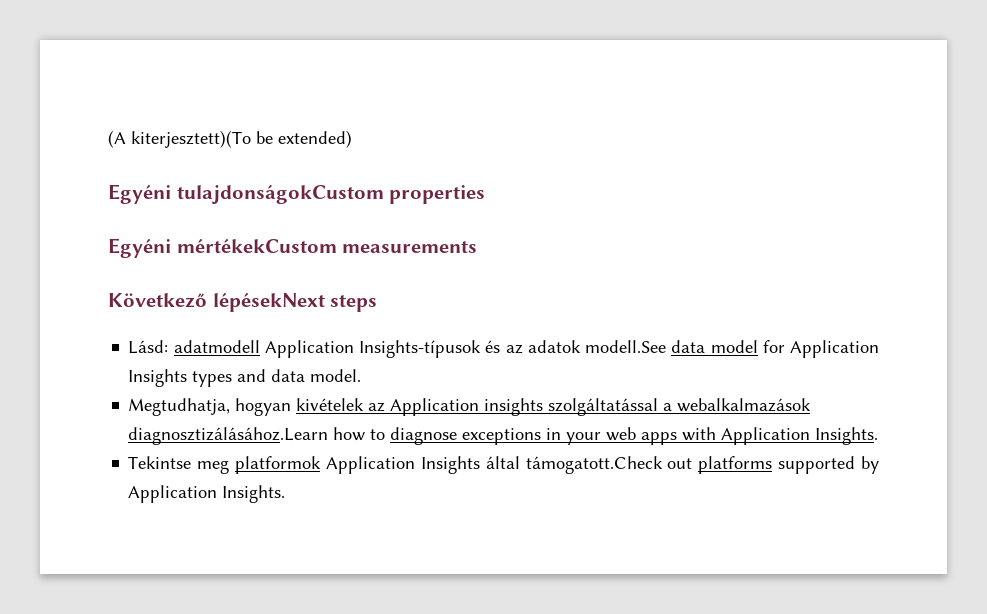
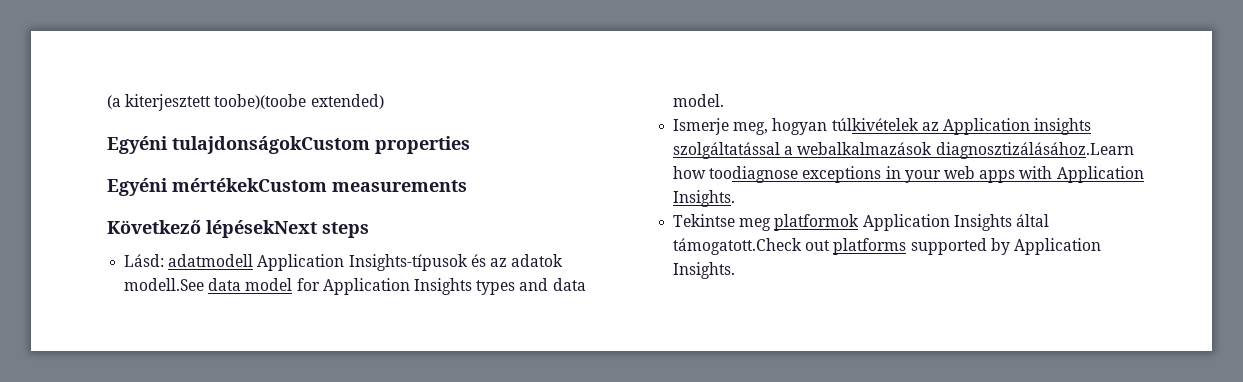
- (A kiterjesztett)(To be extended)
+ (a kiterjesztett toobe)(toobe extended)
- Megtudhatja, hogyan kivételek az Application insights szolgáltatással a webalkalmazások diagnosztizálásához.Learn how to diagnose exceptions in your web apps with Application Insights.
+ Ismerje meg, hogyan túlkivételek az Application insights szolgáltatással a webalkalmazások diagnosztizálásához.Learn how toodiagnose exceptions in your web apps with Application Insights.

